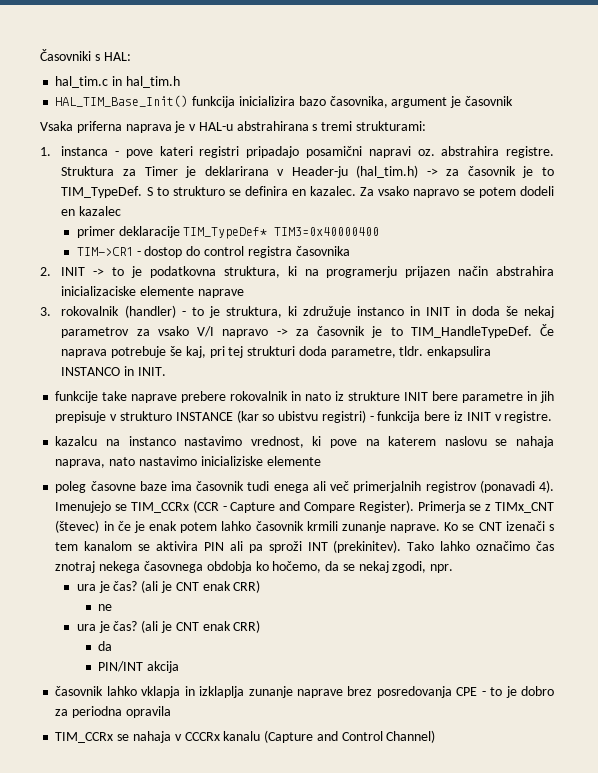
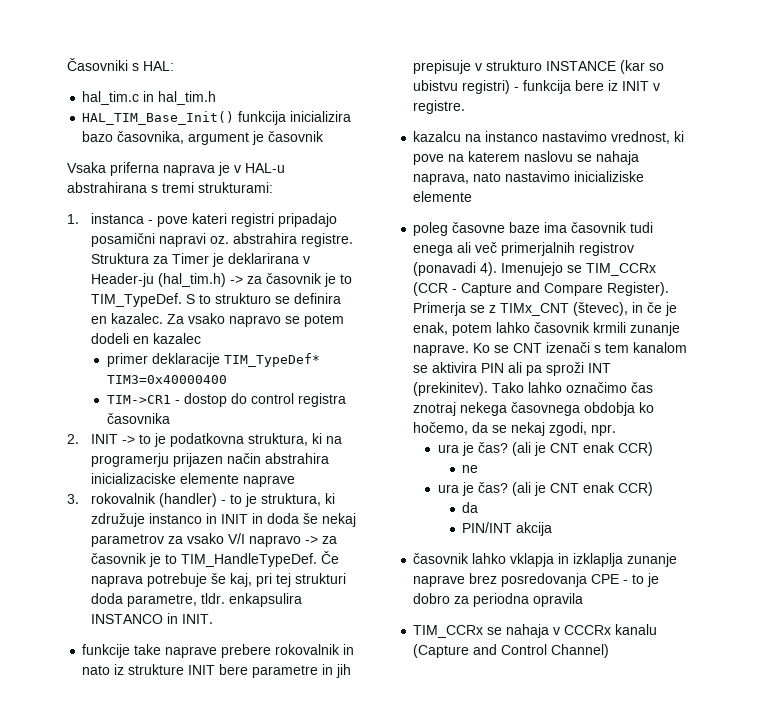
- Primerja se z TIMx_CNT (števec) in če je enak potem lahko časovnik krmili zunanje naprave.
+ Primerja se z TIMx_CNT (števec), in če je enak, potem lahko časovnik krmili zunanje naprave.
  Tako lahko označimo čas znotraj nekega časovnega obdobja ko hočemo, da se nekaj zgodi, npr.
- ura je čas? (ali je CNT enak CRR)
+ ura je čas? (ali je CNT enak CCR)
  ne
- ura je čas? (ali je CNT enak CRR)
+ ura je čas? (ali je CNT enak CCR)

